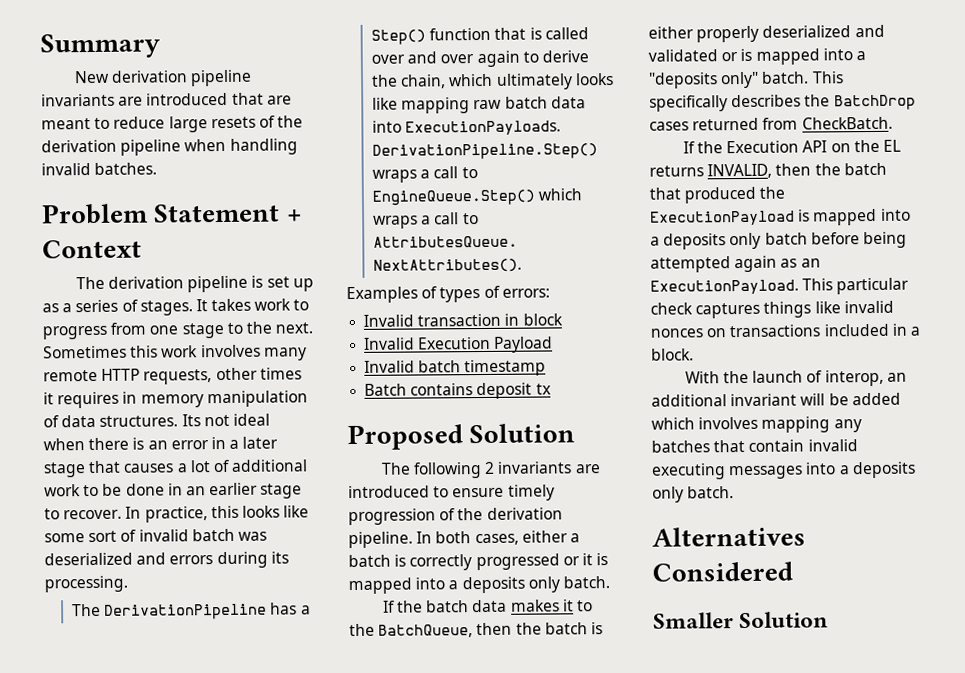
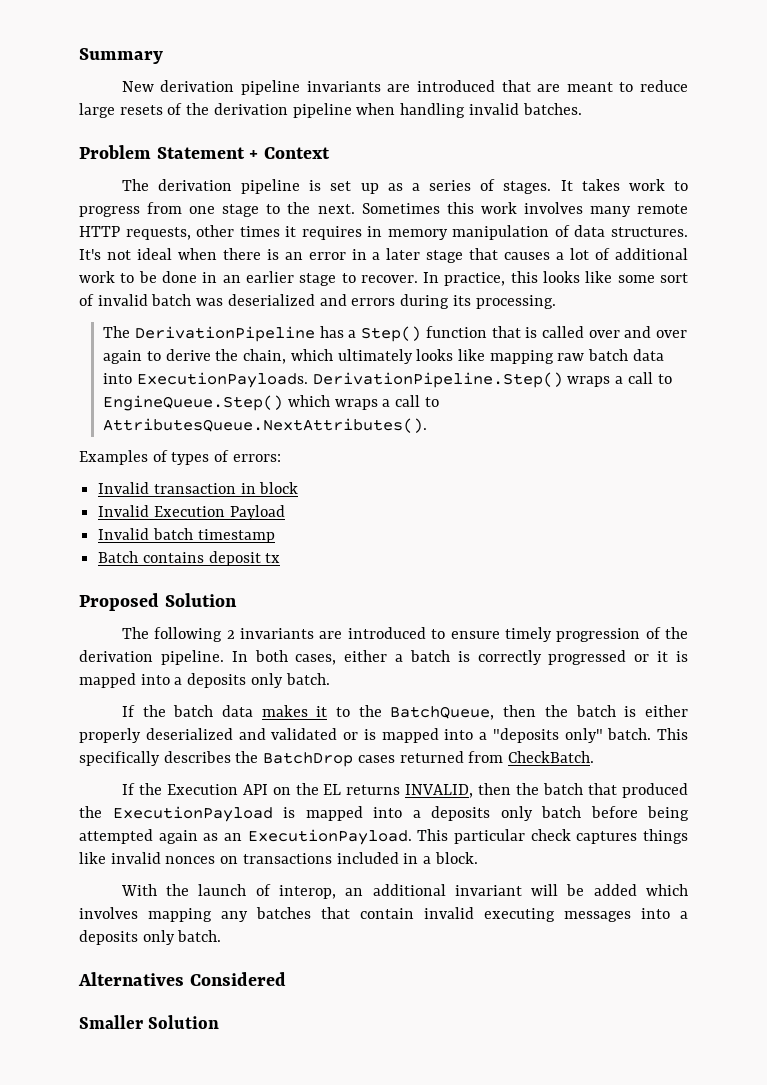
- Its not ideal when there is an error in a later stage that causes a lot of additional work to be done in an earlier stage to recover.
+ It's not ideal when there is an error in a later stage that causes a lot of additional work to be done in an earlier stage to recover.

